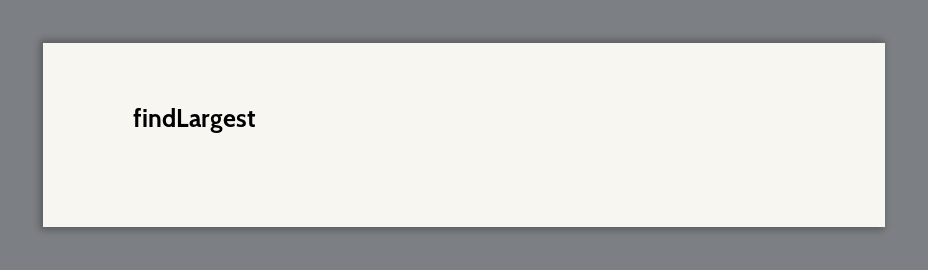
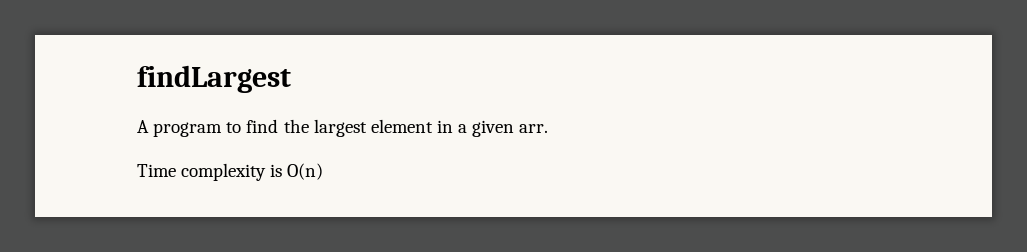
+ A program to find the largest element in a given arr.
+ Time complexity is O(n)

